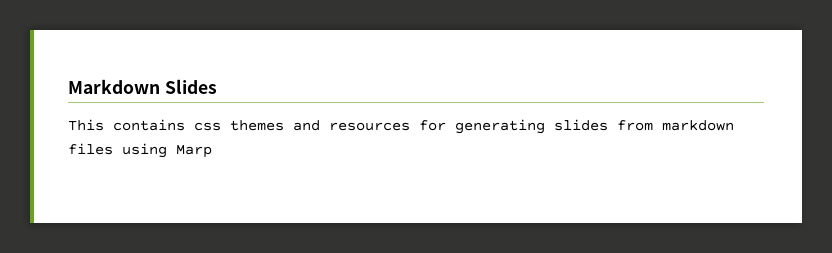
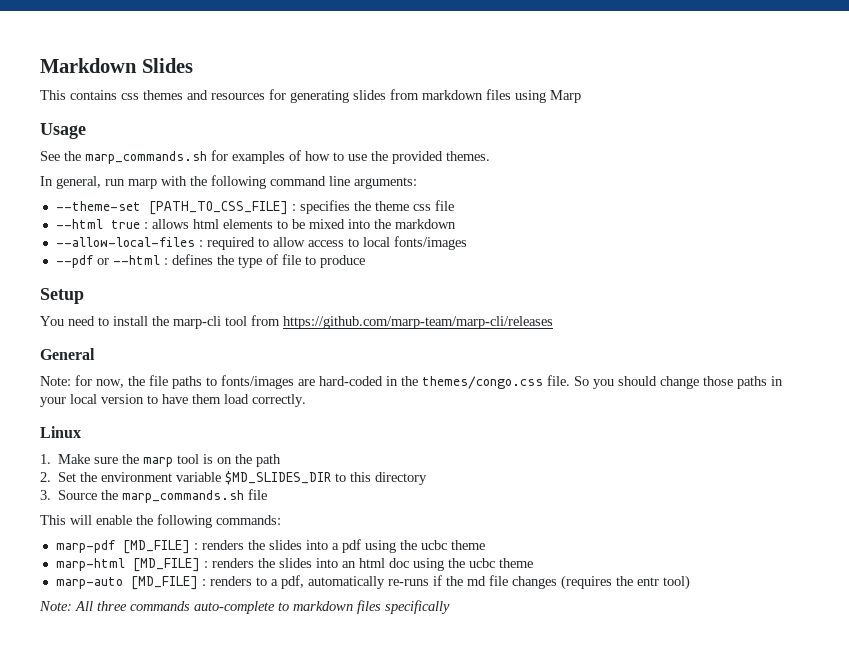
+ Usage
+ See the marp_commands.sh for examples of how to use the provided themes.
+ In general, run marp with the following command line arguments:
+ --theme-set [PATH_TO_CSS_FILE] : specifies the theme css file
+ --html true : allows html elements to be mixed into the markdown
+ --allow-local-files : required to allow access to local fonts/images
+ --pdf or --html : defines the type of file to produce
+ Setup
+ You need to install the marp-cli tool from https://github.com/marp-team/marp-cli/releases
+ General
+ Note: for now, the file paths to fonts/images are hard-coded in the themes/congo.css file. So you should change those paths in your local version to have them load correctly.
+ Linux
+ 1. Make sure the marp tool is on the path
+ 2. Set the environment variable $MD_SLIDES_DIR to this directory
+ 3. Source the marp_commands.sh file
+ This will enable the following commands:
+ marp-pdf [MD_FILE] : renders the slides into a pdf using the ucbc theme
+ marp-html [MD_FILE] : renders the slides into an html doc using the ucbc theme
+ marp-auto [MD_FILE] : renders to a pdf, automatically re-runs if the md file changes (requires the entr tool)
+ Note: All three commands auto-complete to markdown files specifically

